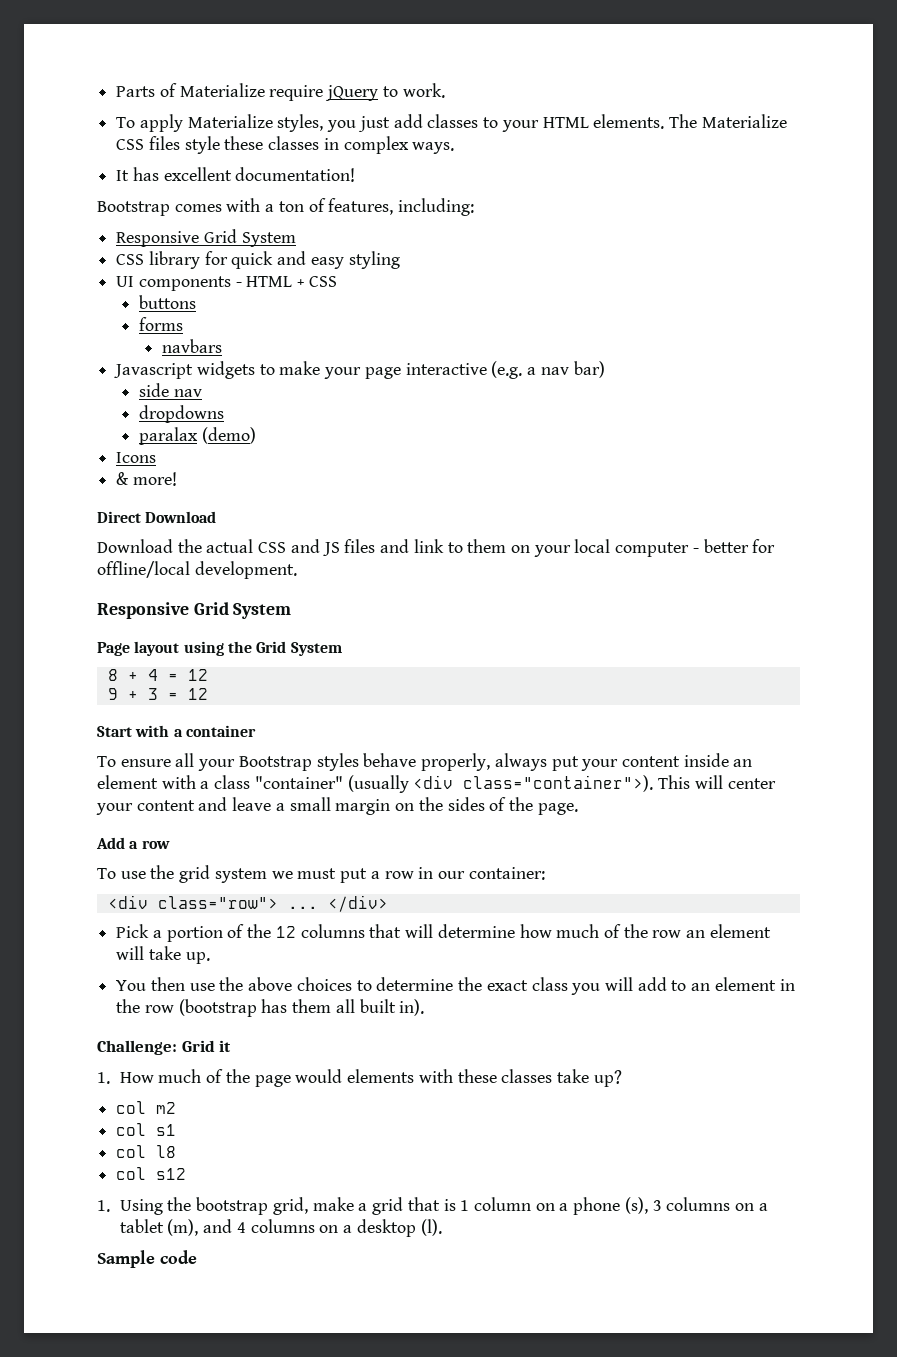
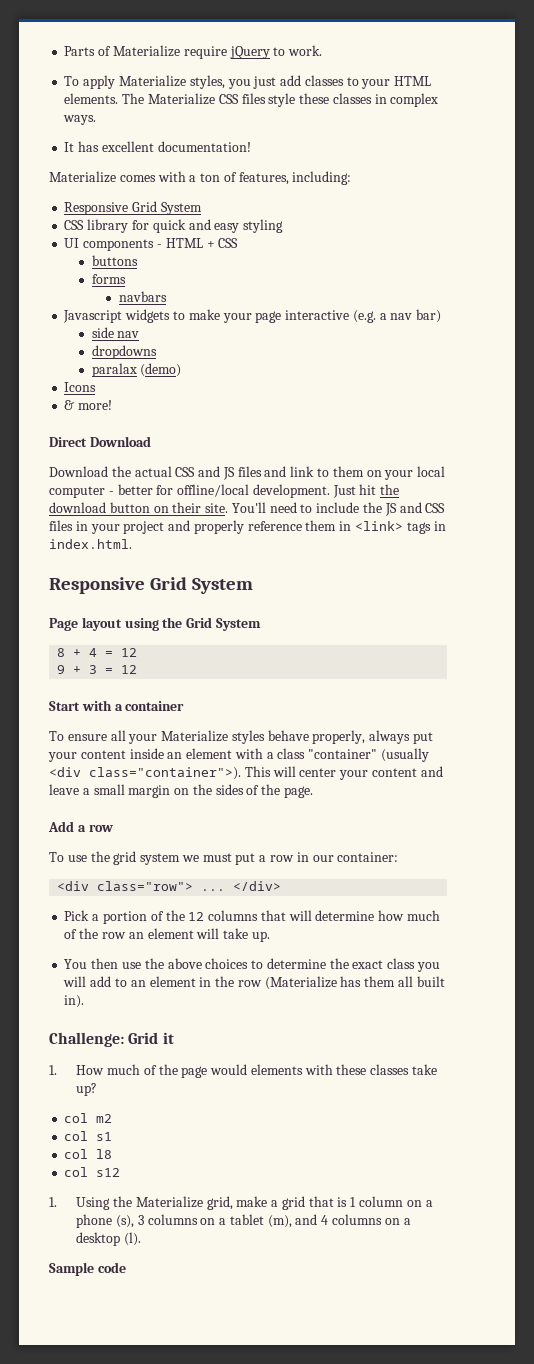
- Bootstrap comes with a ton of features, including:
+ Materialize comes with a ton of features, including:
+ Just hit the download button on their site. You'll need to include the JS and CSS files in your project and properly reference them in <link> tags in index.html.
- To ensure all your Bootstrap styles behave properly, always put your content inside an element with a class "container" (usually <div class="container">).
+ To ensure all your Materialize styles behave properly, always put your content inside an element with a class "container" (usually <div class="container">).
- You then use the above choices to determine the exact class you will add to an element in the row (bootstrap has them all built in).
+ You then use the above choices to determine the exact class you will add to an element in the row (Materialize has them all built in).
- 1. Using the bootstrap grid, make a grid that is 1 column on a phone (s), 3 columns on a tablet (m), and 4 columns on a desktop (l).
+ 1. Using the Materialize grid, make a grid that is 1 column on a phone (s), 3 columns on a tablet (m), and 4 columns on a desktop (l).

